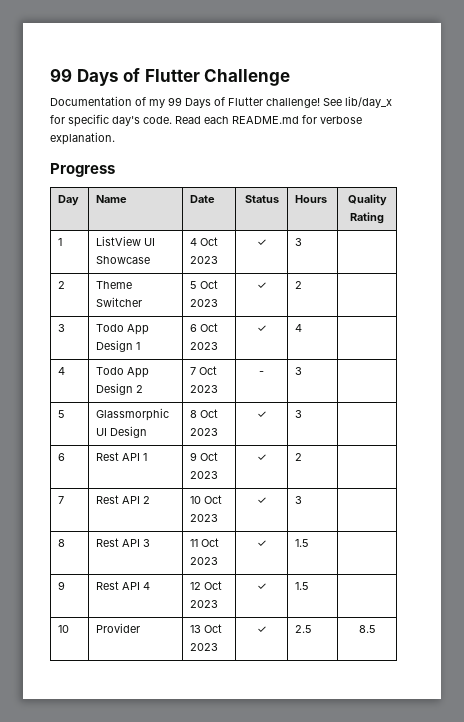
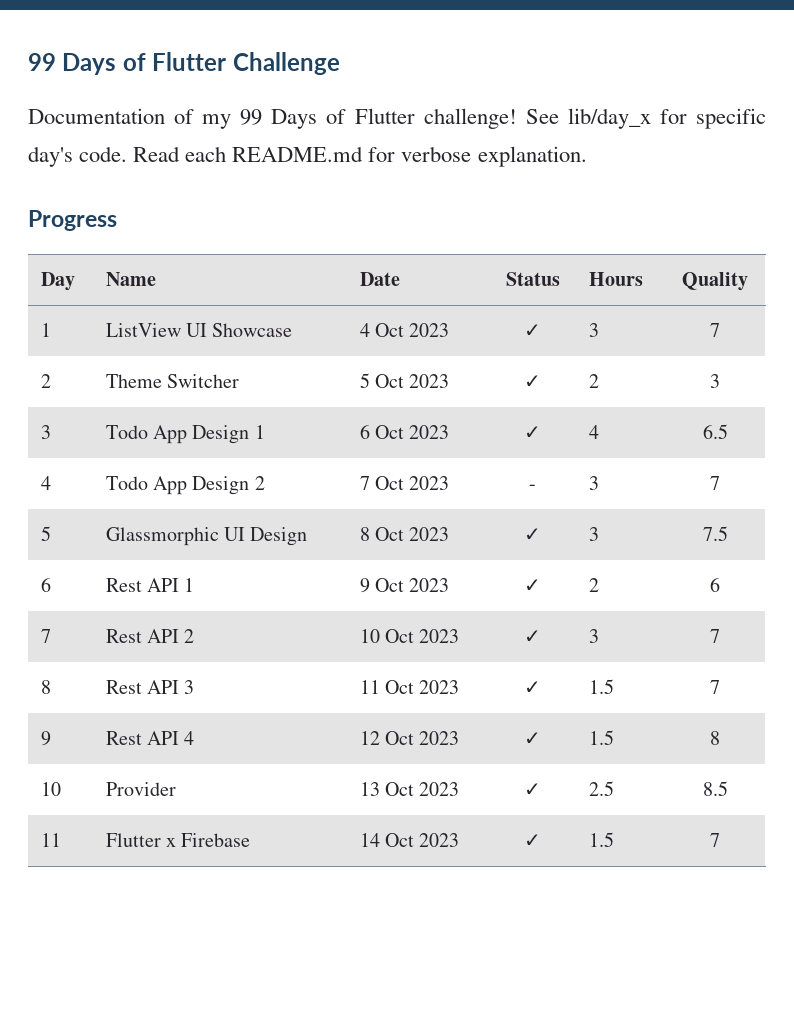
- Day | Name | Date | Status | Hours | Quality Rating
+ Day | Name | Date | Status | Hours | Quality
- 1 | ListView UI Showcase | 4 Oct 2023 | ✓ | 3 |
+ 1 | ListView UI Showcase | 4 Oct 2023 | ✓ | 3 | 7
- 2 | Theme Switcher | 5 Oct 2023 | ✓ | 2 |
+ 2 | Theme Switcher | 5 Oct 2023 | ✓ | 2 | 3
- 3 | Todo App Design 1 | 6 Oct 2023 | ✓ | 4 |
+ 3 | Todo App Design 1 | 6 Oct 2023 | ✓ | 4 | 6.5
- 4 | Todo App Design 2 | 7 Oct 2023 | - | 3 |
+ 4 | Todo App Design 2 | 7 Oct 2023 | - | 3 | 7
- 5 | Glassmorphic UI Design | 8 Oct 2023 | ✓ | 3 |
+ 5 | Glassmorphic UI Design | 8 Oct 2023 | ✓ | 3 | 7.5
- 6 | Rest API 1 | 9 Oct 2023 | ✓ | 2 |
+ 6 | Rest API 1 | 9 Oct 2023 | ✓ | 2 | 6
- 7 | Rest API 2 | 10 Oct 2023 | ✓ | 3 |
+ 7 | Rest API 2 | 10 Oct 2023 | ✓ | 3 | 7
- 8 | Rest API 3 | 11 Oct 2023 | ✓ | 1.5 |
+ 8 | Rest API 3 | 11 Oct 2023 | ✓ | 1.5 | 7
- 9 | Rest API 4 | 12 Oct 2023 | ✓ | 1.5 |
+ 9 | Rest API 4 | 12 Oct 2023 | ✓ | 1.5 | 8
+ 11 | Flutter x Firebase | 14 Oct 2023 | ✓ | 1.5 | 7

